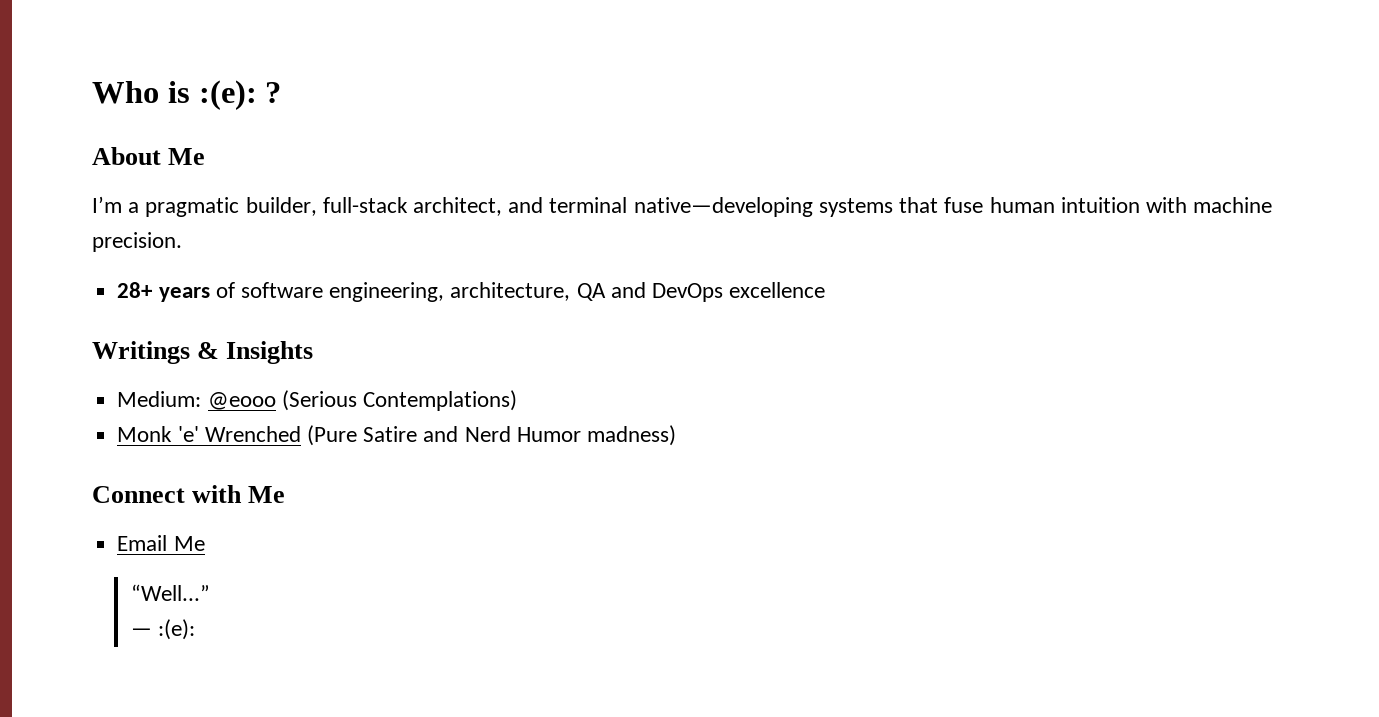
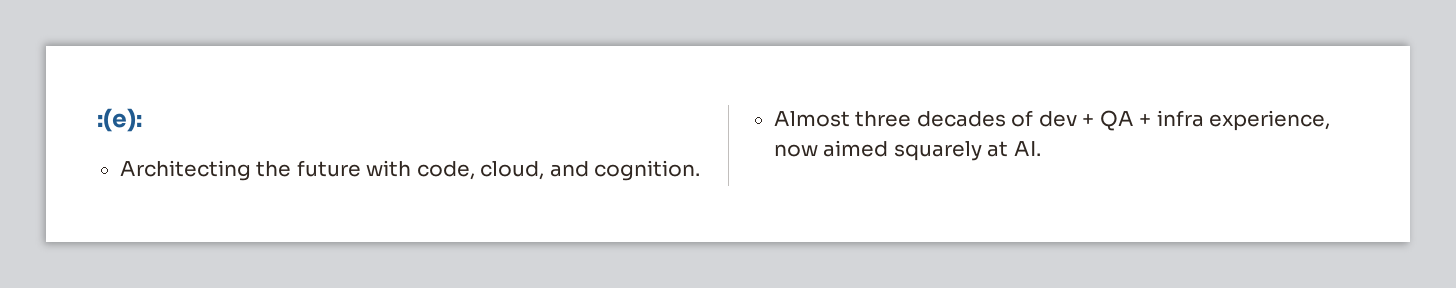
- Who is :(e): ?
- About Me
- I’m a pragmatic builder, full-stack architect, and terminal native—developing systems that fuse human intuition with machine precision.
- 28+ years of software engineering, architecture, QA and DevOps excellence
- Writings & Insights
- Medium: @eooo (Serious Contemplations)
- Monk 'e' Wrenched (Pure Satire and Nerd Humor madness)
- Connect with Me
- Email Me
- “Well...”
- — :(e):
+ :(e):
+ Architecting the future with code, cloud, and cognition.
+ Almost three decades of dev + QA + infra experience, now aimed squarely at AI.

